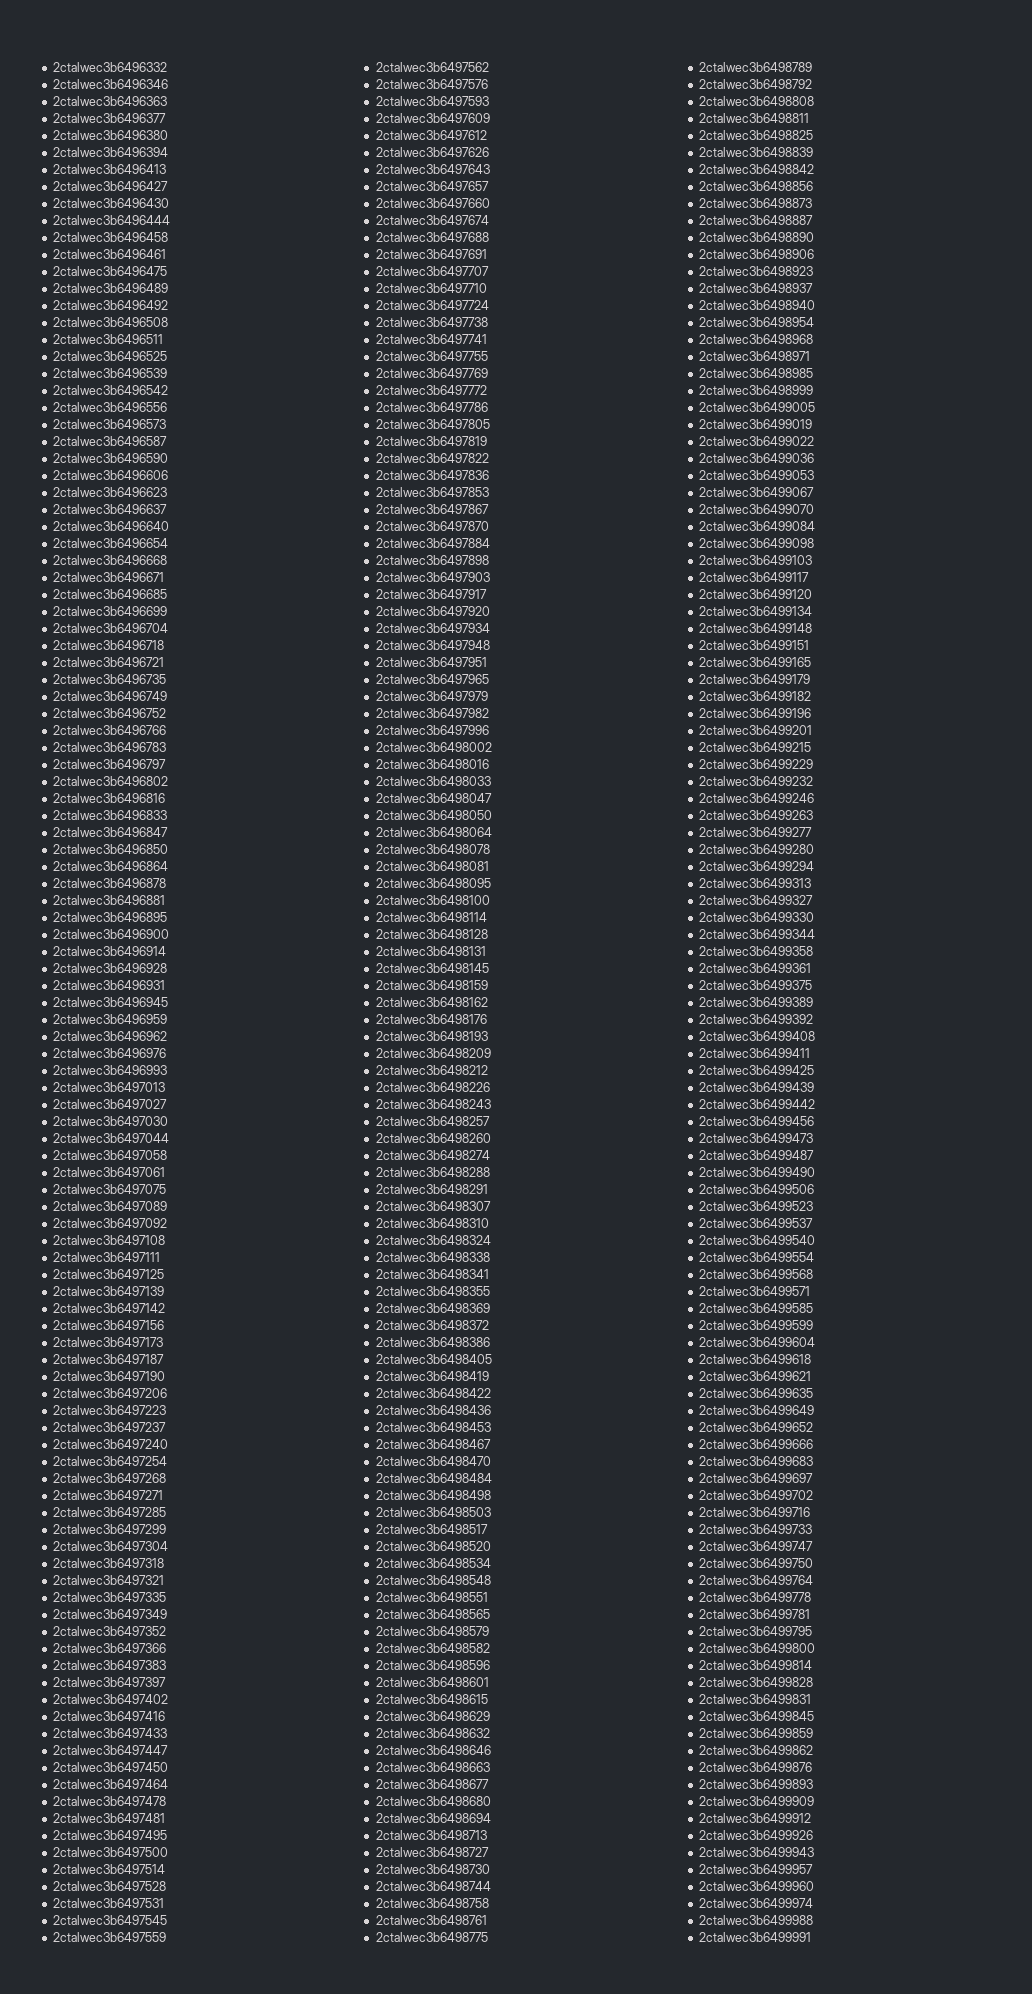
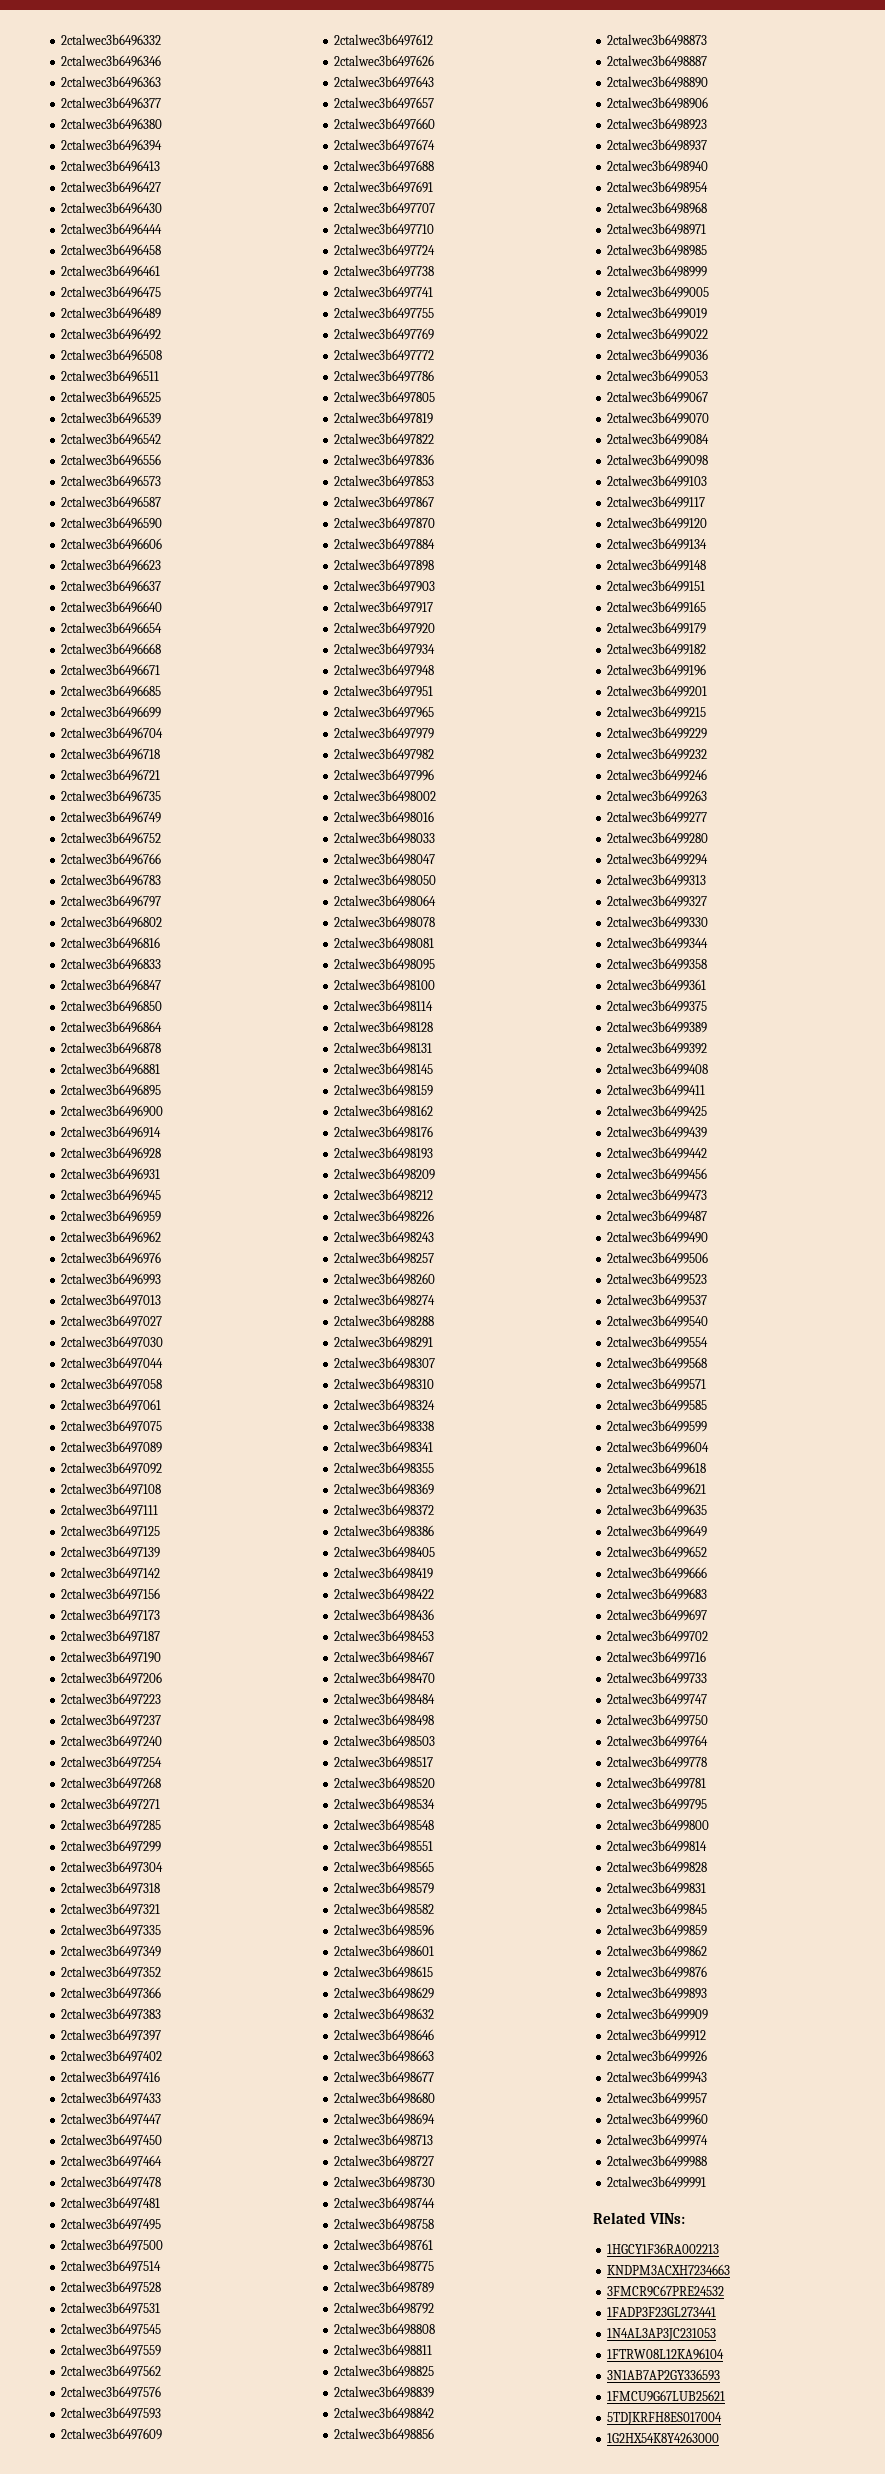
+ Related VINs:
+ 1HGCY1F36RA002213
+ KNDPM3ACXH7234663
+ 3FMCR9C67PRE24532
+ 1FADP3F23GL273441
+ 1N4AL3AP3JC231053
+ 1FTRW08L12KA96104
+ 3N1AB7AP2GY336593
+ 1FMCU9G67LUB25621
+ 5TDJKRFH8ES017004
+ 1G2HX54K8Y4263000

